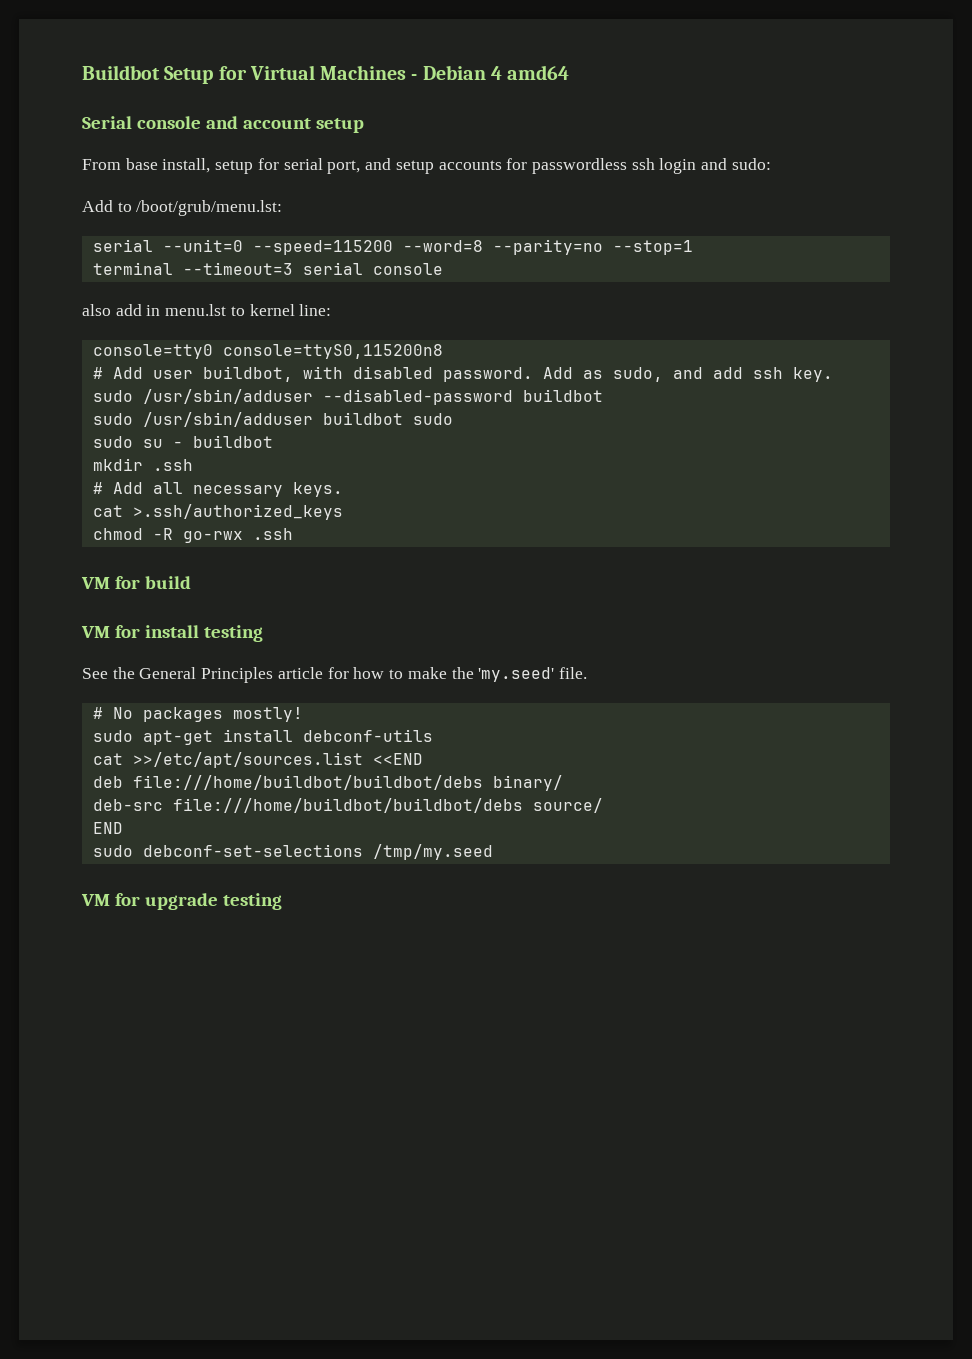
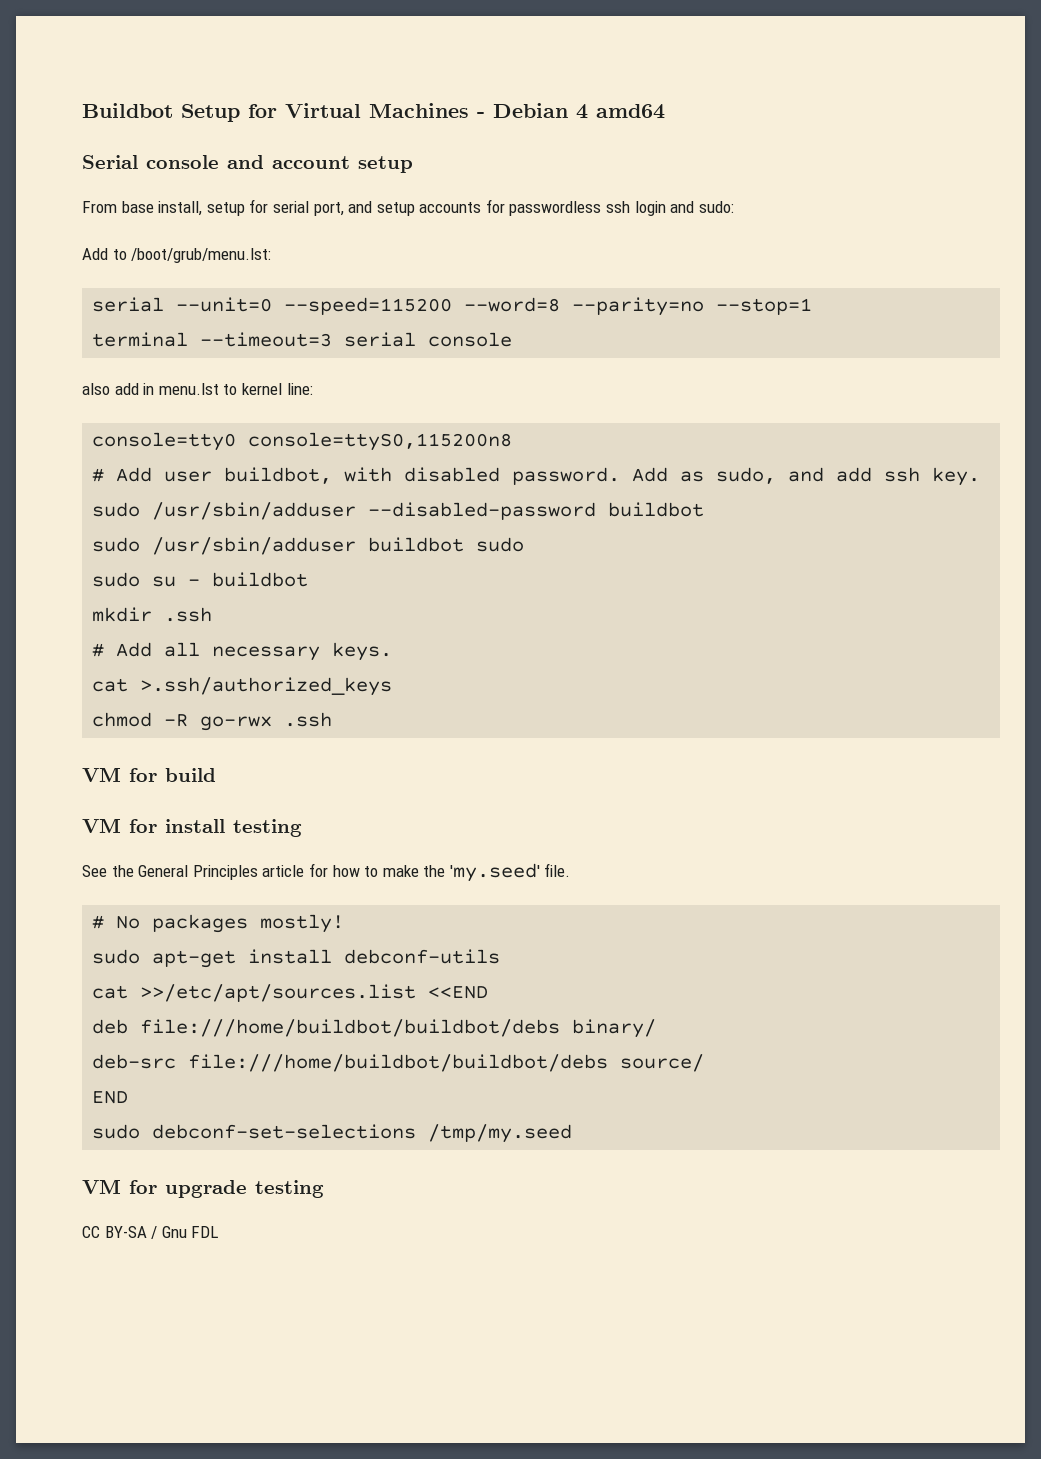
+ CC BY-SA / Gnu FDL

